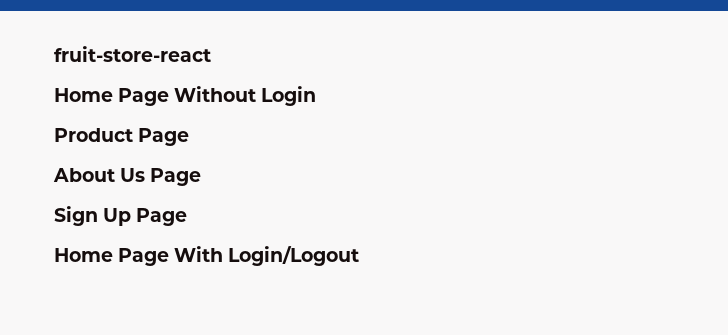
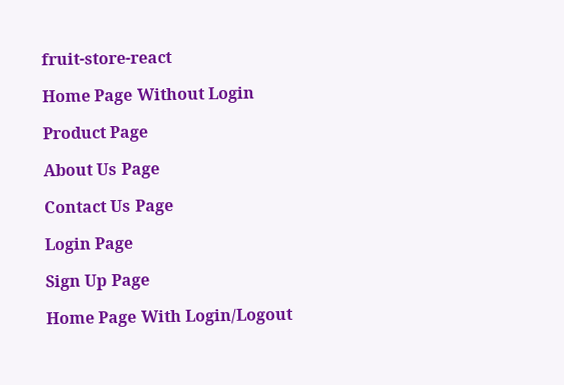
+ Contact Us Page
+ Login Page

